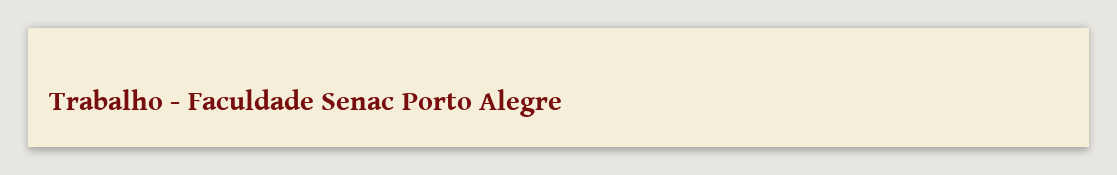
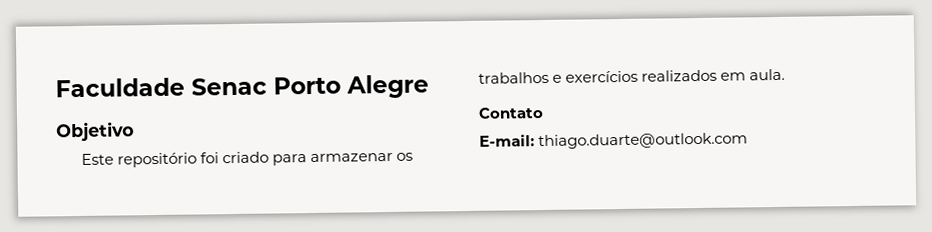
- Trabalho - Faculdade Senac Porto Alegre
+ Faculdade Senac Porto Alegre
+ Objetivo
+ Este repositório foi criado para armazenar os trabalhos e exercícios realizados em aula.
+ Contato
+ E-mail: thiago.duarte@outlook.com

